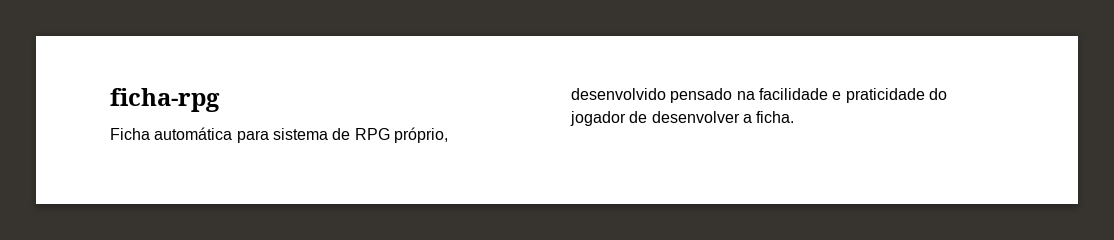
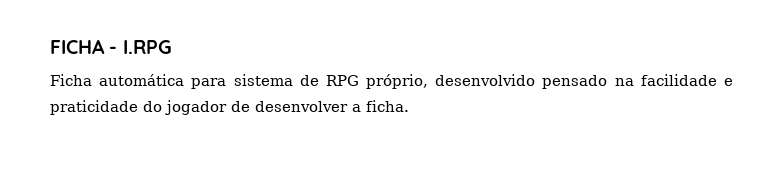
- ficha-rpg
+ FICHA - I.RPG

